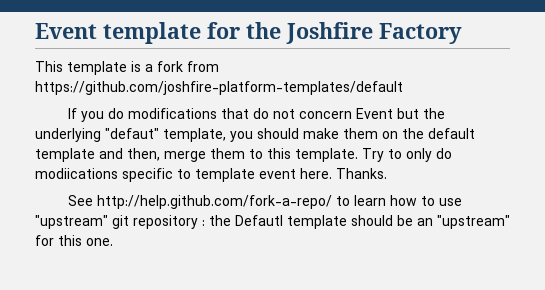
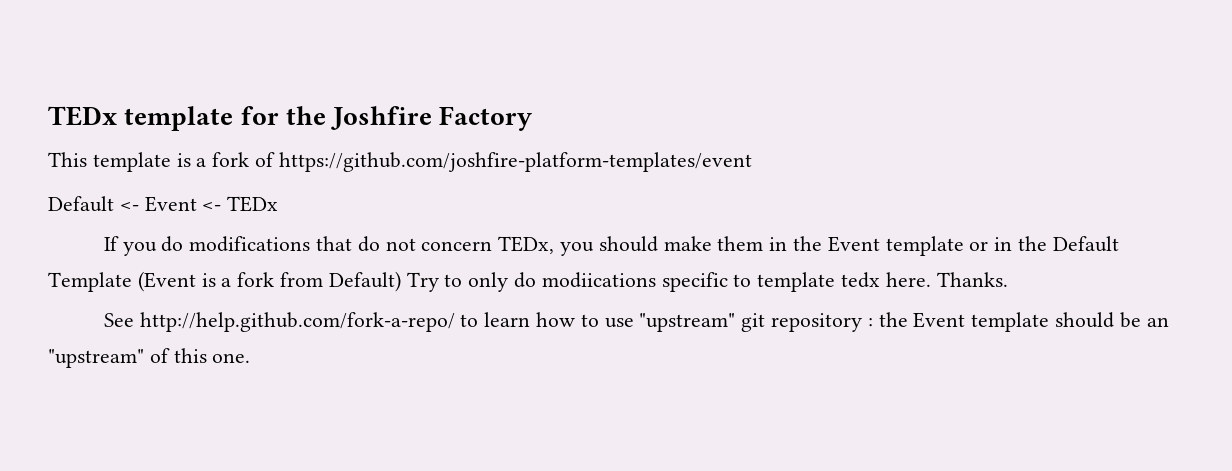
- Event template for the Joshfire Factory
+ TEDx template for the Joshfire Factory
- This template is a fork from https://github.com/joshfire-platform-templates/default
+ This template is a fork of https://github.com/joshfire-platform-templates/event
+ Default <- Event <- TEDx
- If you do modifications that do not concern Event but the underlying "defaut" template, you should make them on the default template and then, merge them to this template. Try to only do modiications specific to template event here.
+ If you do modifications that do not concern TEDx, you should make them in the Event template or in the Default Template (Event is a fork from Default) Try to only do modiications specific to template tedx here.
- See http://help.github.com/fork-a-repo/ to learn how to use "upstream" git repository : the Defautl template should be an "upstream" for this one.
+ See http://help.github.com/fork-a-repo/ to learn how to use "upstream" git repository : the Event template should be an "upstream" of this one.

